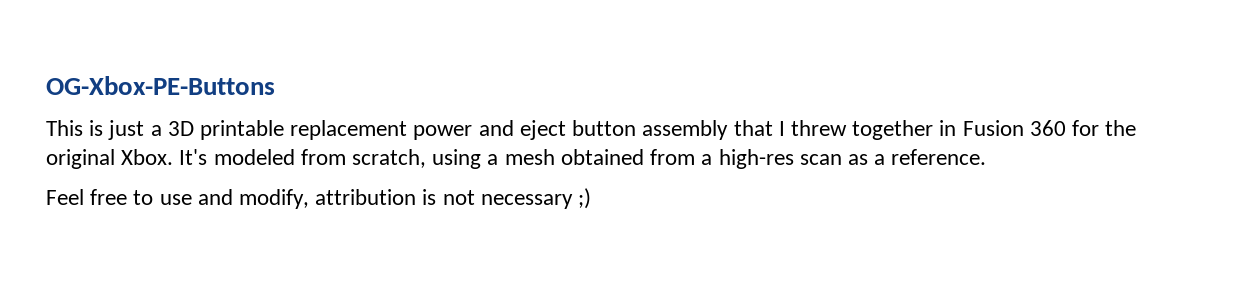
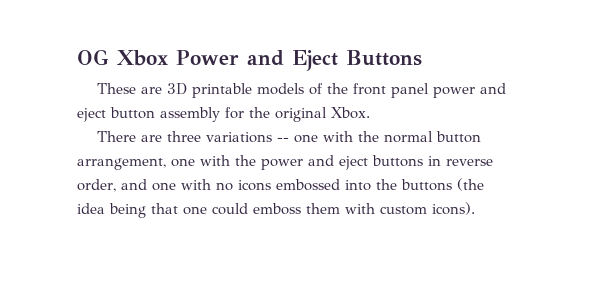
- OG-Xbox-PE-Buttons
- This is just a 3D printable replacement power and eject button assembly that I threw together in Fusion 360 for the original Xbox. It's modeled from scratch, using a mesh obtained from a high-res scan as a reference.
- Feel free to use and modify, attribution is not necessary ;)
+ OG Xbox Power and Eject Buttons
+ These are 3D printable models of the front panel power and eject button assembly for the original Xbox.
+ There are three variations -- one with the normal button arrangement, one with the power and eject buttons in reverse order, and one with no icons embossed into the buttons (the idea being that one could emboss them with custom icons).

